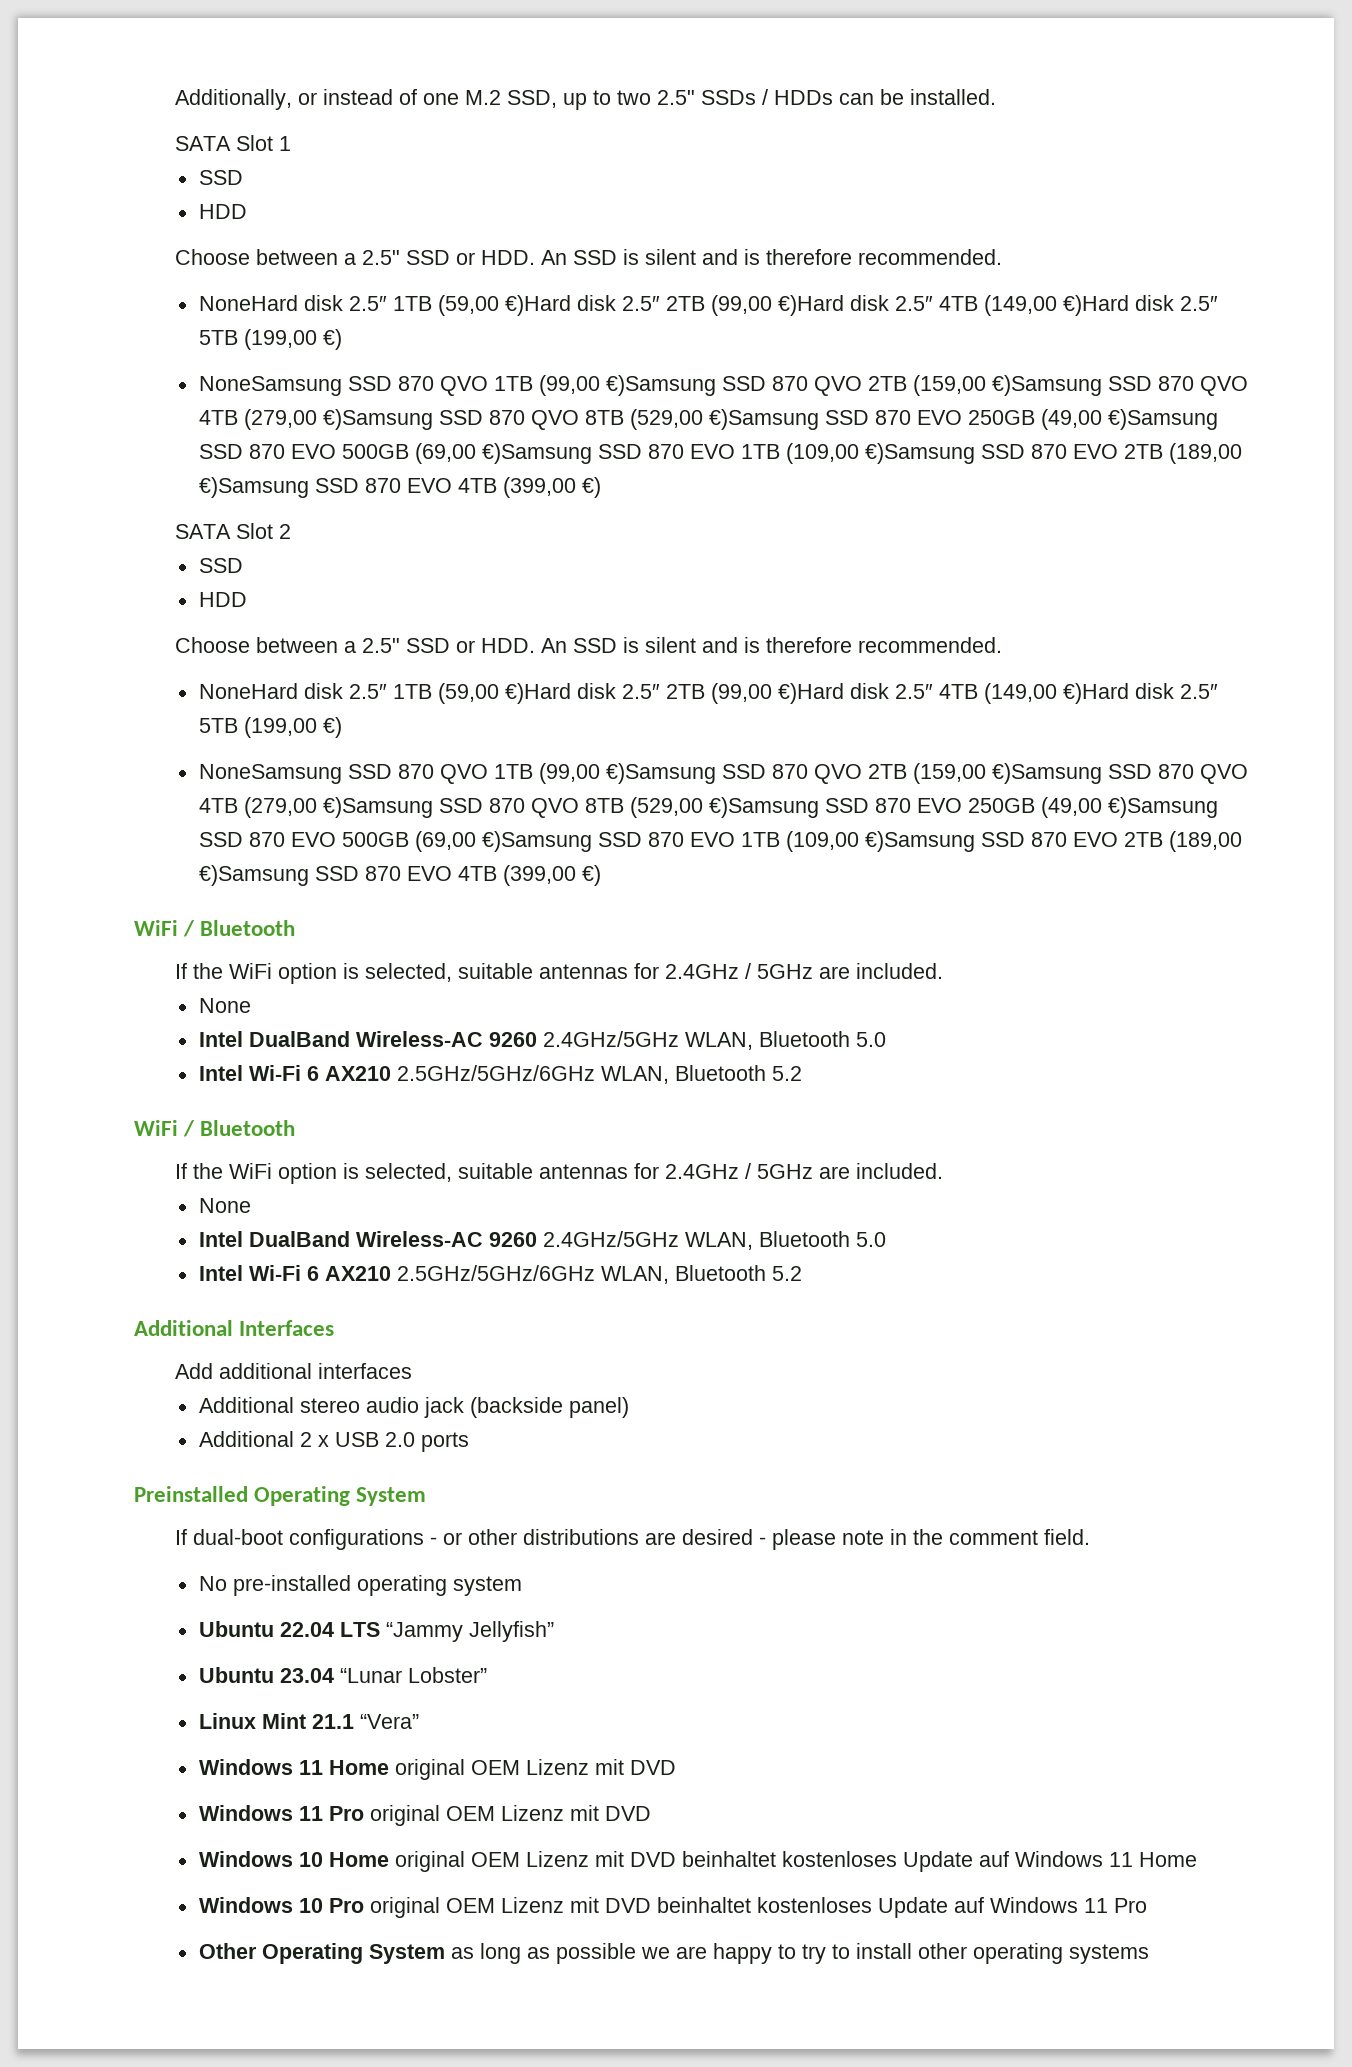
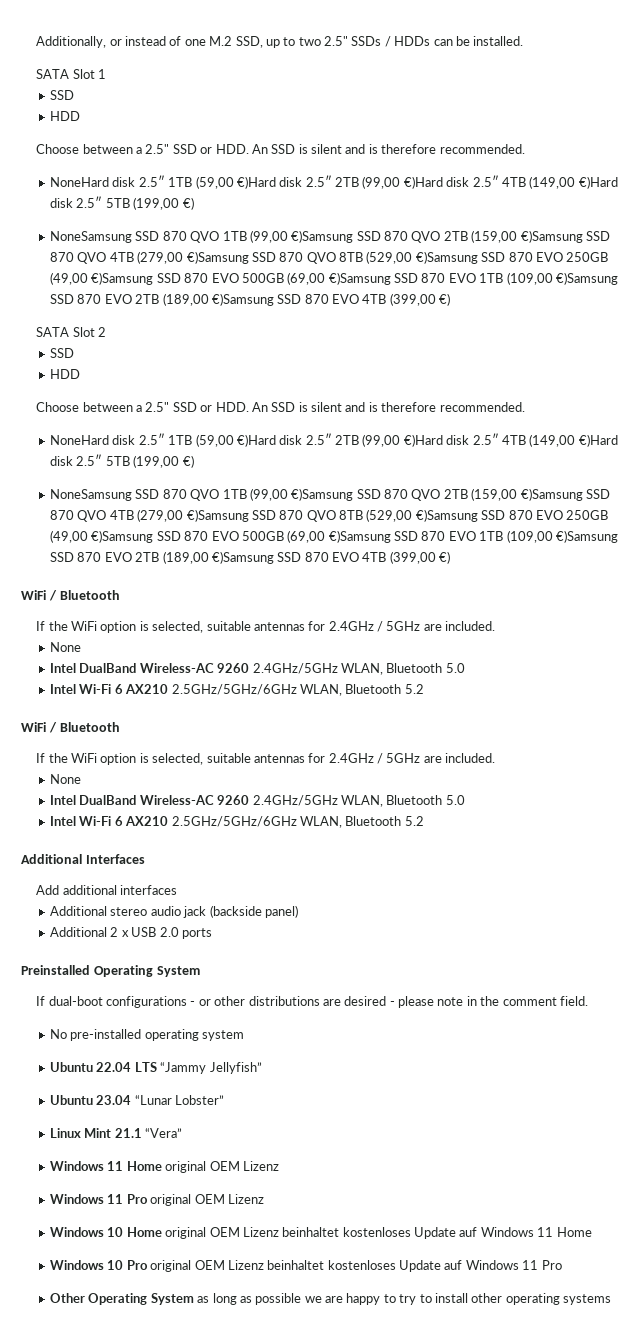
- Windows 11 Home original OEM Lizenz mit DVD
+ Windows 11 Home original OEM Lizenz
- Windows 11 Pro original OEM Lizenz mit DVD
+ Windows 11 Pro original OEM Lizenz
- Windows 10 Home original OEM Lizenz mit DVD beinhaltet kostenloses Update auf Windows 11 Home
+ Windows 10 Home original OEM Lizenz beinhaltet kostenloses Update auf Windows 11 Home
- Windows 10 Pro original OEM Lizenz mit DVD beinhaltet kostenloses Update auf Windows 11 Pro
+ Windows 10 Pro original OEM Lizenz beinhaltet kostenloses Update auf Windows 11 Pro

